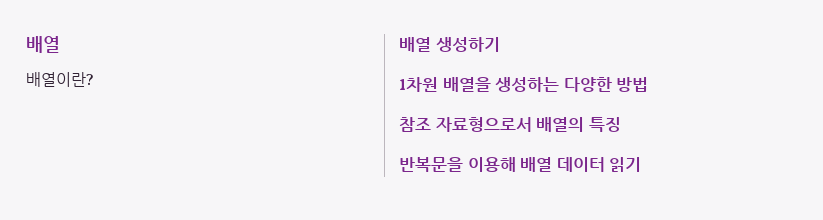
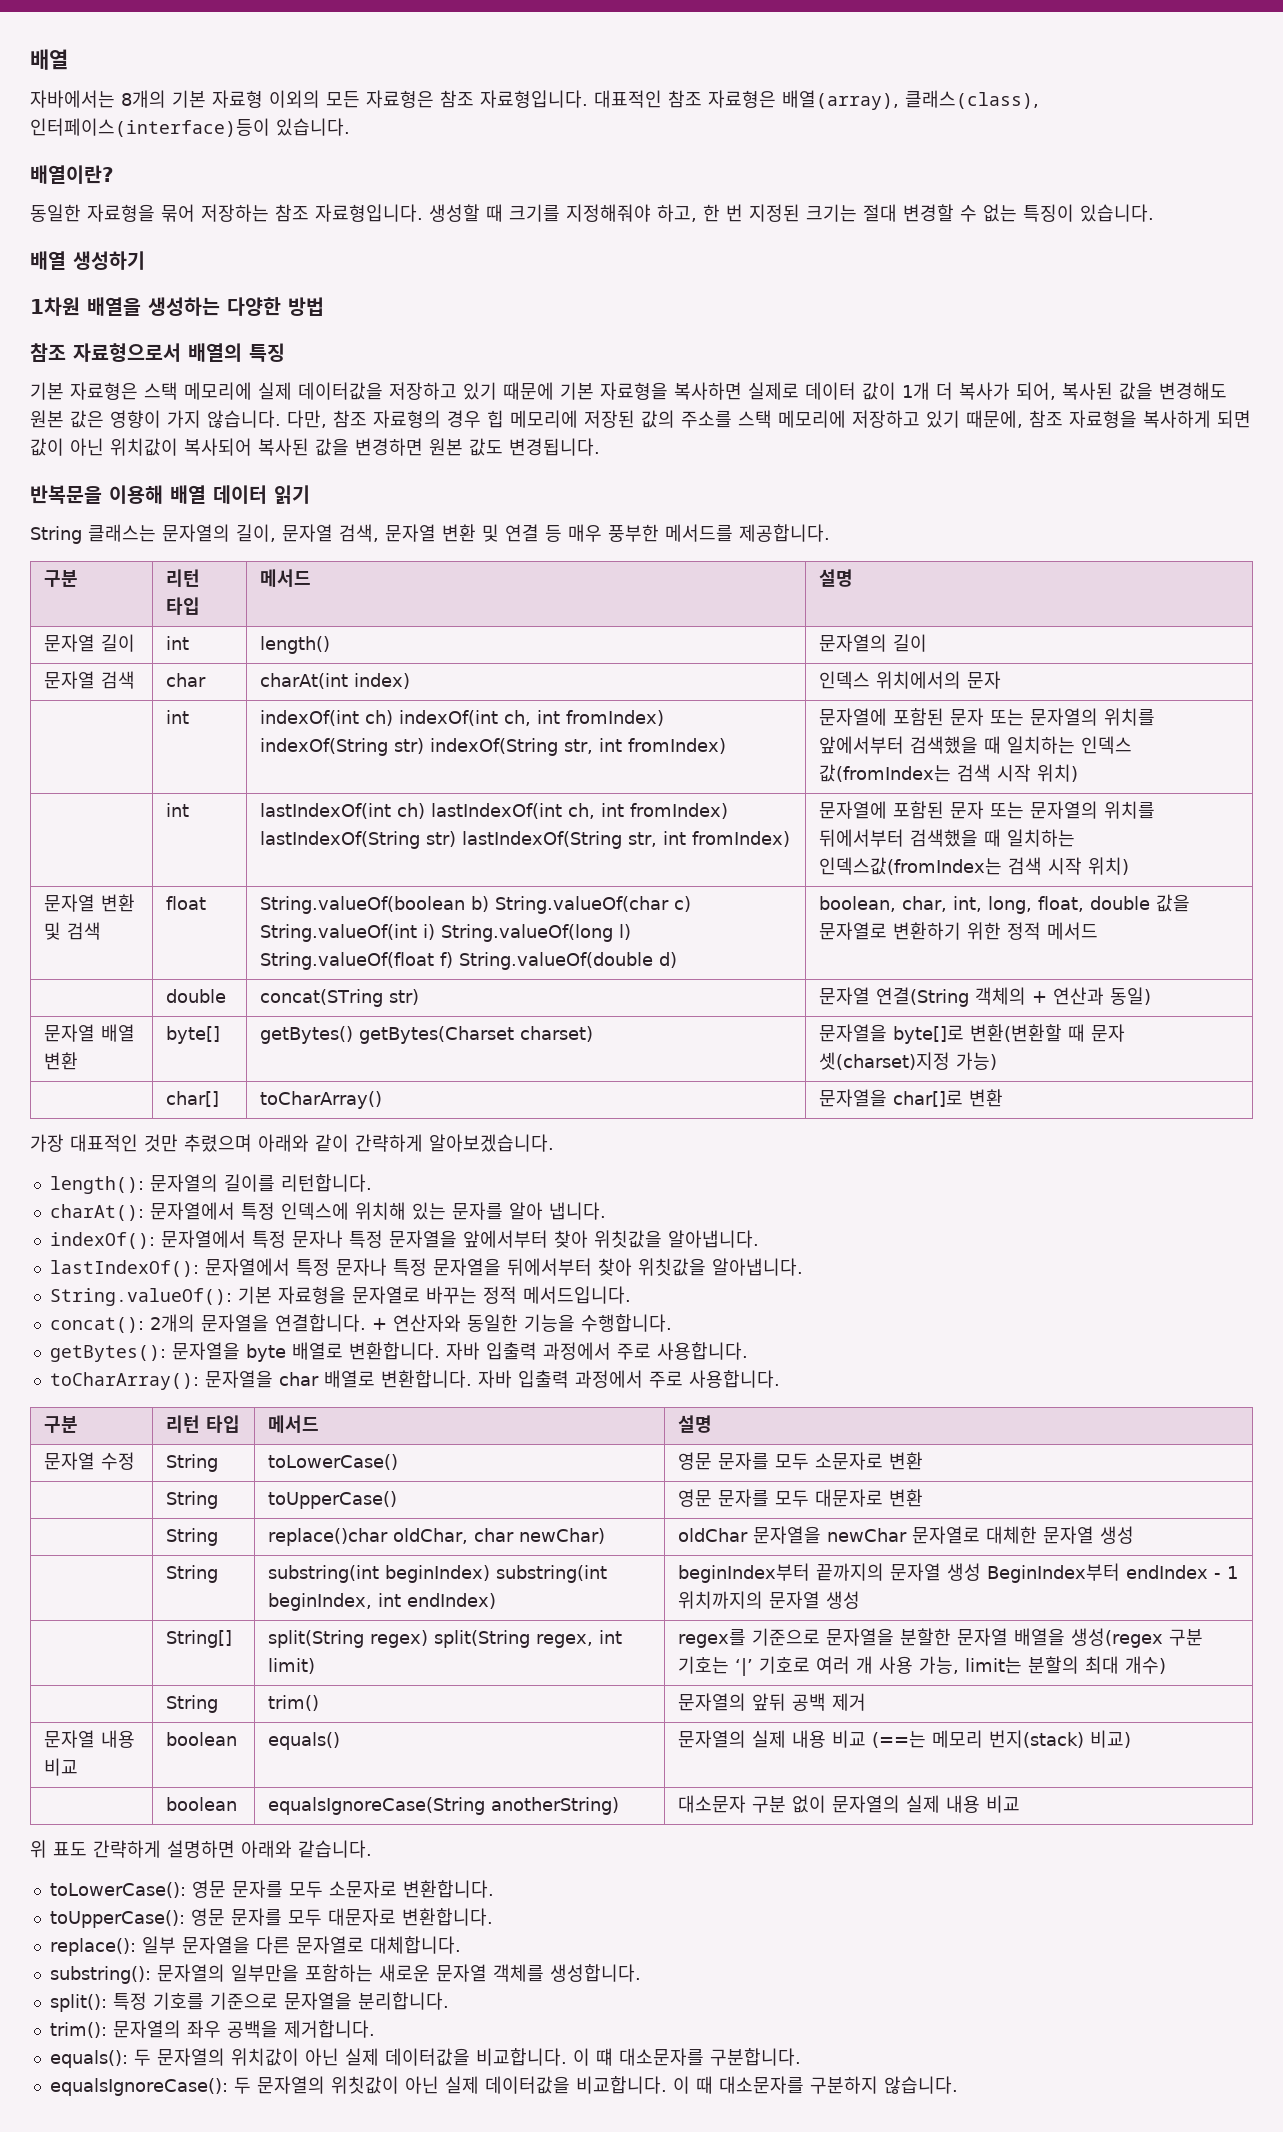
+ 자바에서는 8개의 기본 자료형 이외의 모든 자료형은 참조 자료형입니다. 대표적인 참조 자료형은 배열(array), 클래스(class), 인터페이스(interface)등이 있습니다.
  배열이란?
+ 동일한 자료형을 묶어 저장하는 참조 자료형입니다. 생성할 때 크기를 지정해줘야 하고, 한 번 지정된 크기는 절대 변경할 수 없는 특징이 있습니다.
+ 기본 자료형은 스택 메모리에 실제 데이터값을 저장하고 있기 때문에 기본 자료형을 복사하면 실제로 데이터 값이 1개 더 복사가 되어, 복사된 값을 변경해도 원본 값은 영향이 가지 않습니다. 다만, 참조 자료형의 경우 힙 메모리에 저장된 값의 주소를 스택 메모리에 저장하고 있기 때문에, 참조 자료형을 복사하게 되면 값이 아닌 위치값이 복사되어 복사된 값을 변경하면 원본 값도 변경됩니다.
+ String 클래스는 문자열의 길이, 문자열 검색, 문자열 변환 및 연결 등 매우 풍부한 메서드를 제공합니다.
+ 구분 | 리턴 타입 | 메서드 | 설명
+ 문자열 길이 | int | length() | 문자열의 길이
+ 문자열 검색 | char | charAt(int index) | 인덱스 위치에서의 문자
+ | int | indexOf(int ch) indexOf(int ch, int fromIndex) indexOf(String str) indexOf(String str, int fromIndex) | 문자열에 포함된 문자 또는 문자열의 위치를 앞에서부터 검색했을 때 일치하는 인덱스 값(fromIndex는 검색 시작 위치)
+ | int | lastIndexOf(int ch) lastIndexOf(int ch, int fromIndex) lastIndexOf(String str) lastIndexOf(String str, int fromIndex) | 문자열에 포함된 문자 또는 문자열의 위치를 뒤에서부터 검색했을 때 일치하는 인덱스값(fromIndex는 검색 시작 위치)
+ 문자열 변환 및 검색 | float | String.valueOf(boolean b) String.valueOf(char c) String.valueOf(int i) String.valueOf(long l) String.valueOf(float f) String.valueOf(double d) | boolean, char, int, long, float, double 값을 문자열로 변환하기 위한 정적 메서드
+ | double | concat(STring str) | 문자열 연결(String 객체의 + 연산과 동일)
+ 문자열 배열 변환 | byte[] | getBytes() getBytes(Charset charset) | 문자열을 byte[]로 변환(변환할 때 문자 셋(charset)지정 가능)
+ | char[] | toCharArray() | 문자열을 char[]로 변환
+ 가장 대표적인 것만 추렸으며 아래와 같이 간략하게 알아보겠습니다.
+ length(): 문자열의 길이를 리턴합니다.
+ charAt(): 문자열에서 특정 인덱스에 위치해 있는 문자를 알아 냅니다.
+ indexOf(): 문자열에서 특정 문자나 특정 문자열을 앞에서부터 찾아 위칫값을 알아냅니다.
+ lastIndexOf(): 문자열에서 특정 문자나 특정 문자열을 뒤에서부터 찾아 위칫값을 알아냅니다.
+ String.valueOf(): 기본 자료형을 문자열로 바꾸는 정적 메서드입니다.
+ concat(): 2개의 문자열을 연결합니다. + 연산자와 동일한 기능을 수행합니다.
+ getBytes(): 문자열을 byte 배열로 변환합니다. 자바 입출력 과정에서 주로 사용합니다.
+ toCharArray(): 문자열을 char 배열로 변환합니다. 자바 입출력 과정에서 주로 사용합니다.
+ 구분 | 리턴 타입 | 메서드 | 설명
+ 문자열 수정 | String | toLowerCase() | 영문 문자를 모두 소문자로 변환
+ | String | toUpperCase() | 영문 문자를 모두 대문자로 변환
+ | String | replace()char oldChar, char newChar) | oldChar 문자열을 newChar 문자열로 대체한 문자열 생성
+ | String | substring(int beginIndex) substring(int beginIndex, int endIndex) | beginIndex부터 끝까지의 문자열 생성 BeginIndex부터 endIndex - 1 위치까지의 문자열 생성
+ | String[] | split(String regex) split(String regex, int limit) | regex를 기준으로 문자열을 분할한 문자열 배열을 생성(regex 구분 기호는 ‘|’ 기호로 여러 개 사용 가능, limit는 분할의 최대 개수)
+ | String | trim() | 문자열의 앞뒤 공백 제거
+ 문자열 내용 비교 | boolean | equals() | 문자열의 실제 내용 비교 (==는 메모리 번지(stack) 비교)
+ | boolean | equalsIgnoreCase(String anotherString) | 대소문자 구분 없이 문자열의 실제 내용 비교
+ 위 표도 간략하게 설명하면 아래와 같습니다.
+ toLowerCase(): 영문 문자를 모두 소문자로 변환합니다.
+ toUpperCase(): 영문 문자를 모두 대문자로 변환합니다.
+ replace(): 일부 문자열을 다른 문자열로 대체합니다.
+ substring(): 문자열의 일부만을 포함하는 새로운 문자열 객체를 생성합니다.
+ split(): 특정 기호를 기준으로 문자열을 분리합니다.
+ trim(): 문자열의 좌우 공백을 제거합니다.
+ equals(): 두 문자열의 위치값이 아닌 실제 데이터값을 비교합니다. 이 떄 대소문자를 구분합니다.
+ equalsIgnoreCase(): 두 문자열의 위칫값이 아닌 실제 데이터값을 비교합니다. 이 때 대소문자를 구분하지 않습니다.

